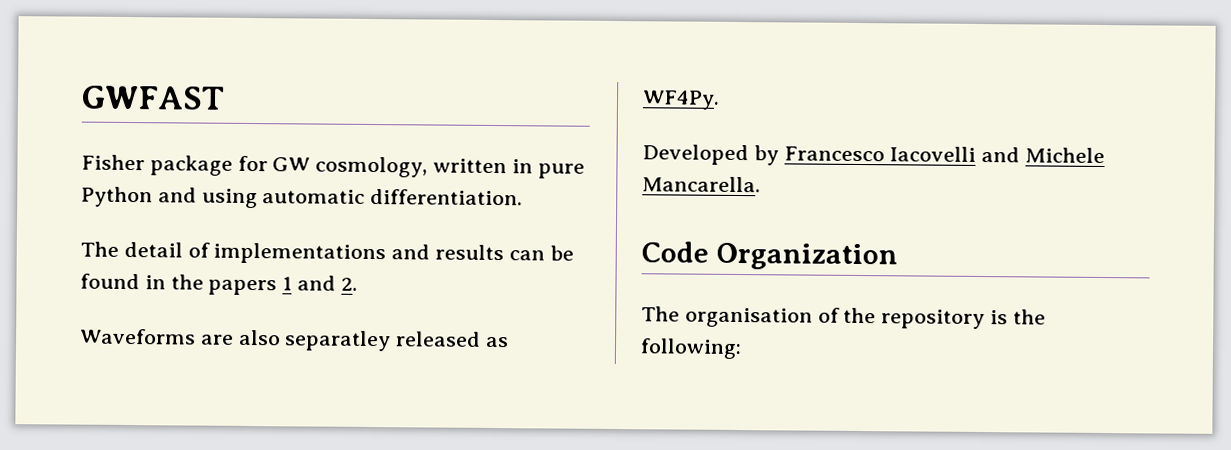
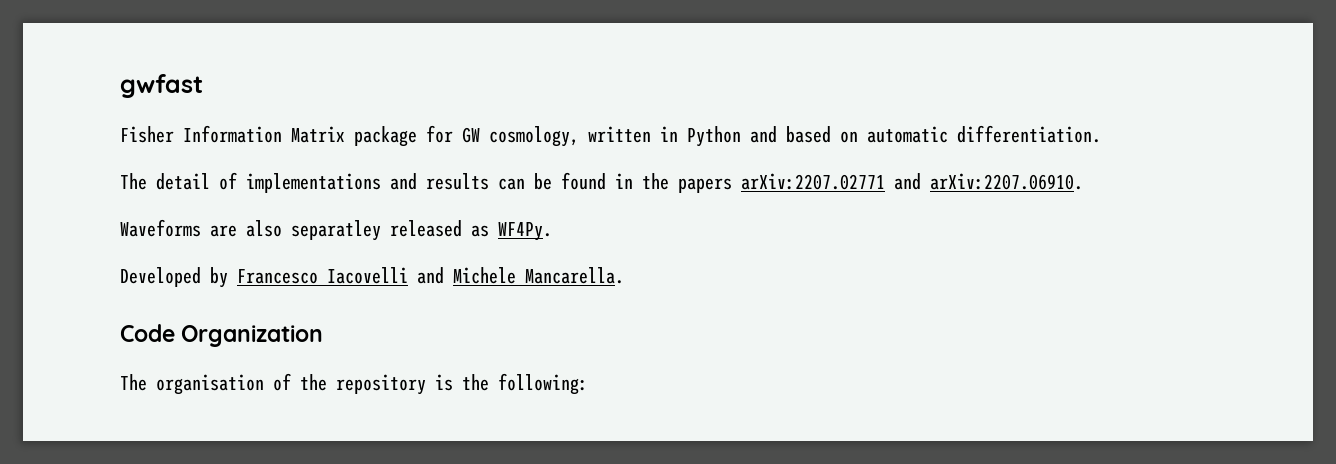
- GWFAST
+ gwfast
- Fisher package for GW cosmology, written in pure Python and using automatic differentiation.
+ Fisher Information Matrix package for GW cosmology, written in Python and based on automatic differentiation.
- The detail of implementations and results can be found in the papers 1 and 2.
+ The detail of implementations and results can be found in the papers arXiv:2207.02771 and arXiv:2207.06910.

